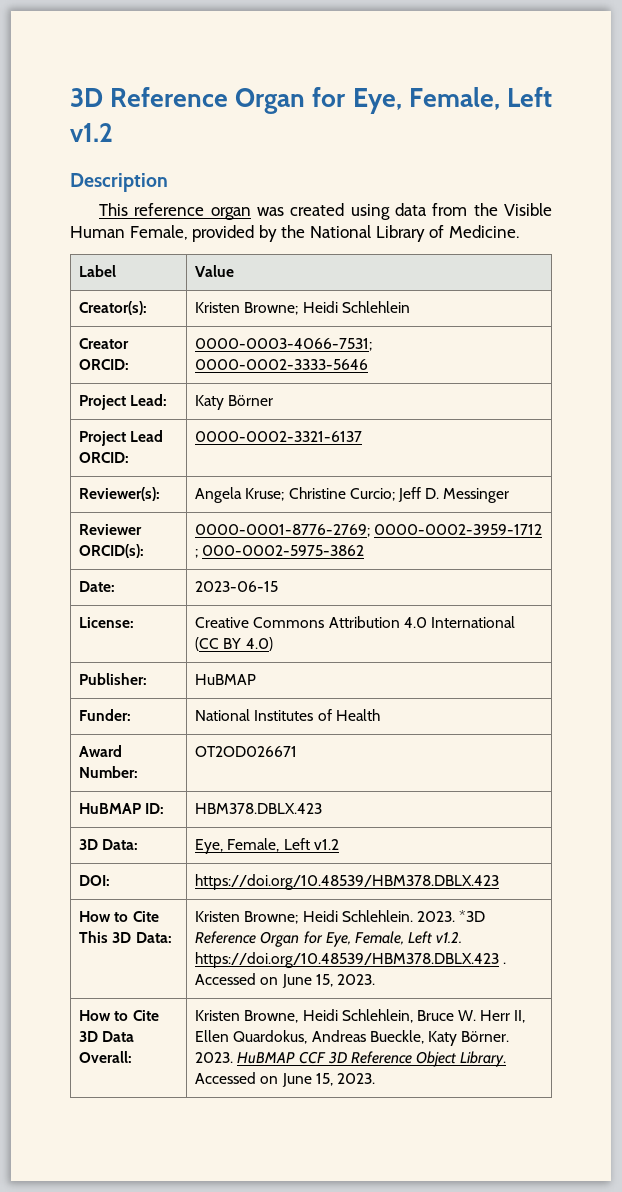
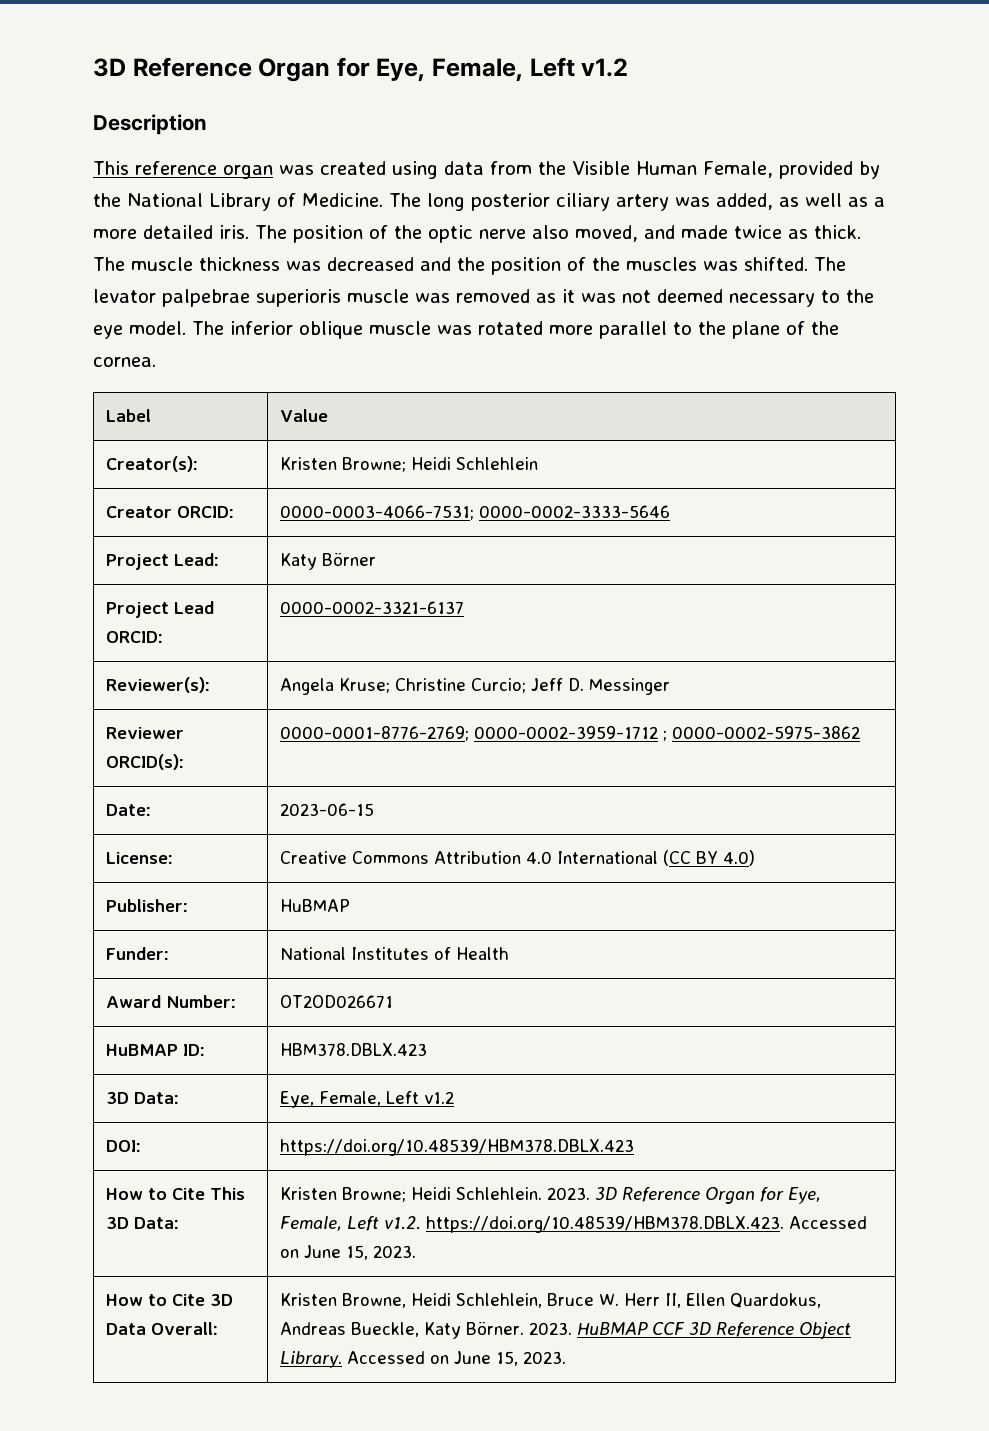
+ The long posterior ciliary artery was added, as well as a more detailed iris. The position of the optic nerve also moved, and made twice as thick. The muscle thickness was decreased and the position of the muscles was shifted. The levator palpebrae superioris muscle was removed as it was not deemed necessary to the eye model. The inferior oblique muscle was rotated more parallel to the plane of the cornea.
- Reviewer ORCID(s): | 0000-0001-8776-2769; 0000-0002-3959-1712 ; 000-0002-5975-3862
+ Reviewer ORCID(s): | 0000-0001-8776-2769; 0000-0002-3959-1712 ; 0000-0002-5975-3862
- How to Cite This 3D Data: | Kristen Browne; Heidi Schlehlein. 2023. *3D Reference Organ for Eye, Female, Left v1.2. https://doi.org/10.48539/HBM378.DBLX.423 . Accessed on June 15, 2023.
+ How to Cite This 3D Data: | Kristen Browne; Heidi Schlehlein. 2023. 3D Reference Organ for Eye, Female, Left v1.2. https://doi.org/10.48539/HBM378.DBLX.423. Accessed on June 15, 2023.

